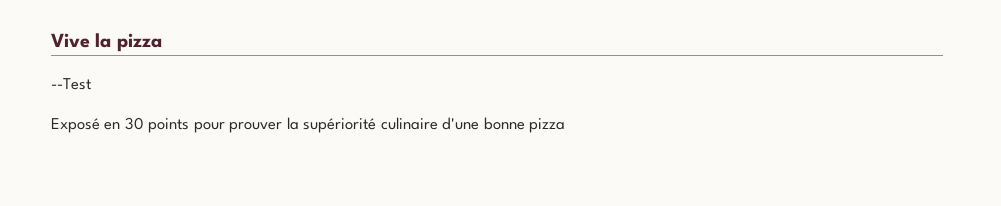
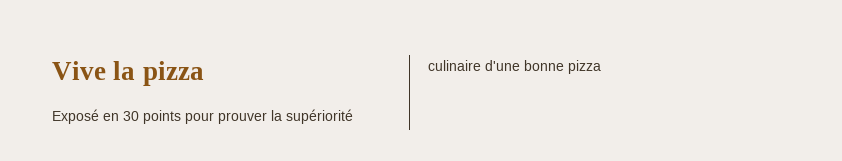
- --Test

